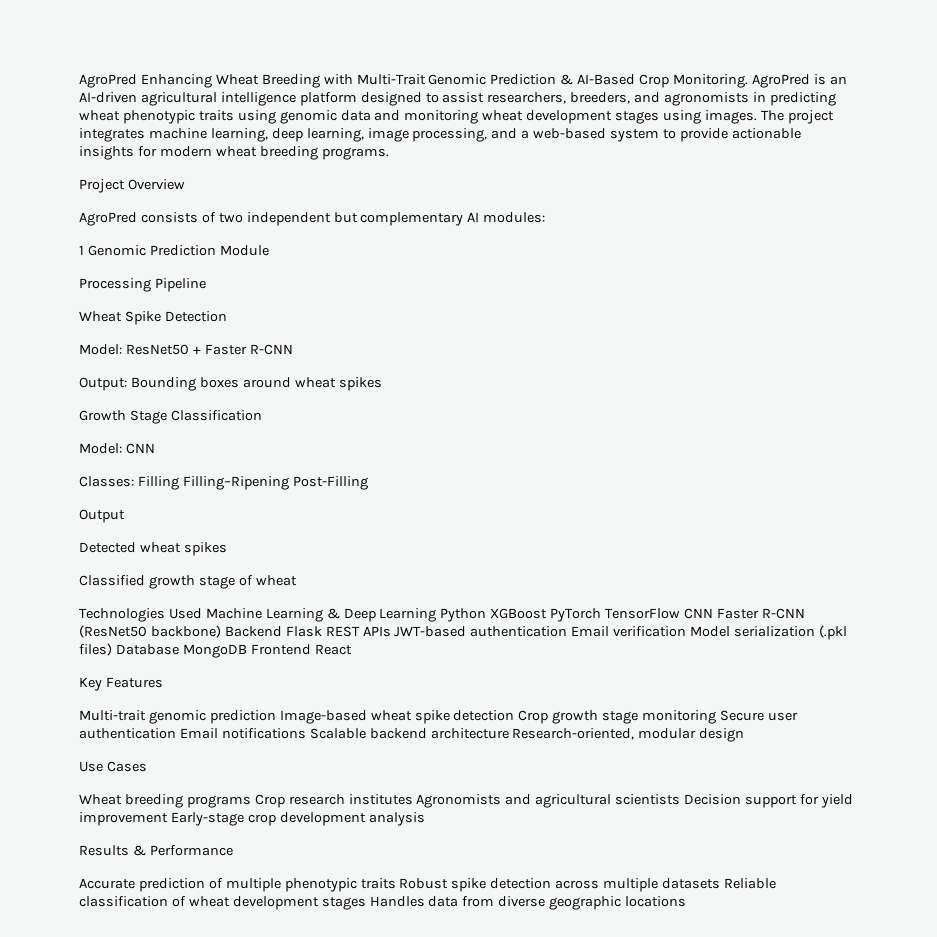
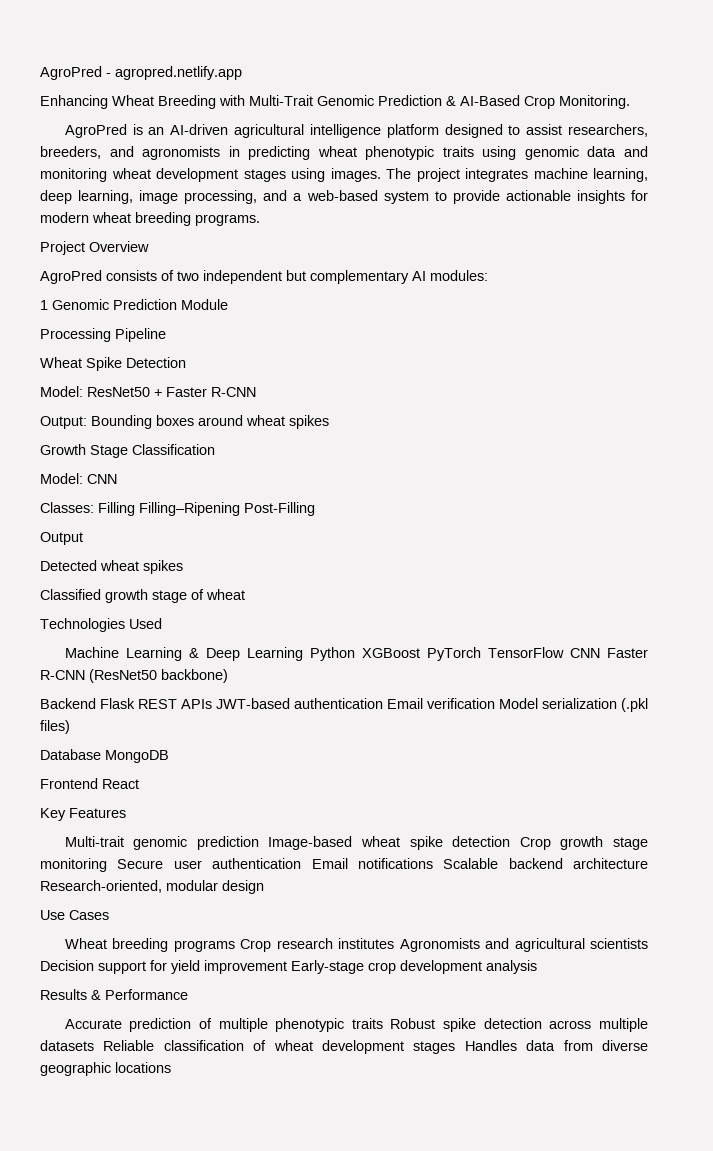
- AgroPred Enhancing Wheat Breeding with Multi-Trait Genomic Prediction & AI-Based Crop Monitoring. AgroPred is an AI-driven agricultural intelligence platform designed to assist researchers, breeders, and agronomists in predicting wheat phenotypic traits using genomic data and monitoring wheat development stages using images.
+ AgroPred - agropred.netlify.app
+ Enhancing Wheat Breeding with Multi-Trait Genomic Prediction & AI-Based Crop Monitoring.
+ AgroPred is an AI-driven agricultural intelligence platform designed to assist researchers, breeders, and agronomists in predicting wheat phenotypic traits using genomic data and monitoring wheat development stages using images.
- Technologies Used Machine Learning & Deep Learning Python XGBoost PyTorch TensorFlow CNN Faster R-CNN (ResNet50 backbone) Backend Flask REST APIs JWT-based authentication Email verification Model serialization (.pkl files) Database MongoDB Frontend React
+ Technologies Used
+ Machine Learning & Deep Learning Python XGBoost PyTorch TensorFlow CNN Faster R-CNN (ResNet50 backbone)
+ Backend Flask REST APIs JWT-based authentication Email verification Model serialization (.pkl files)
+ Database MongoDB
+ Frontend React

